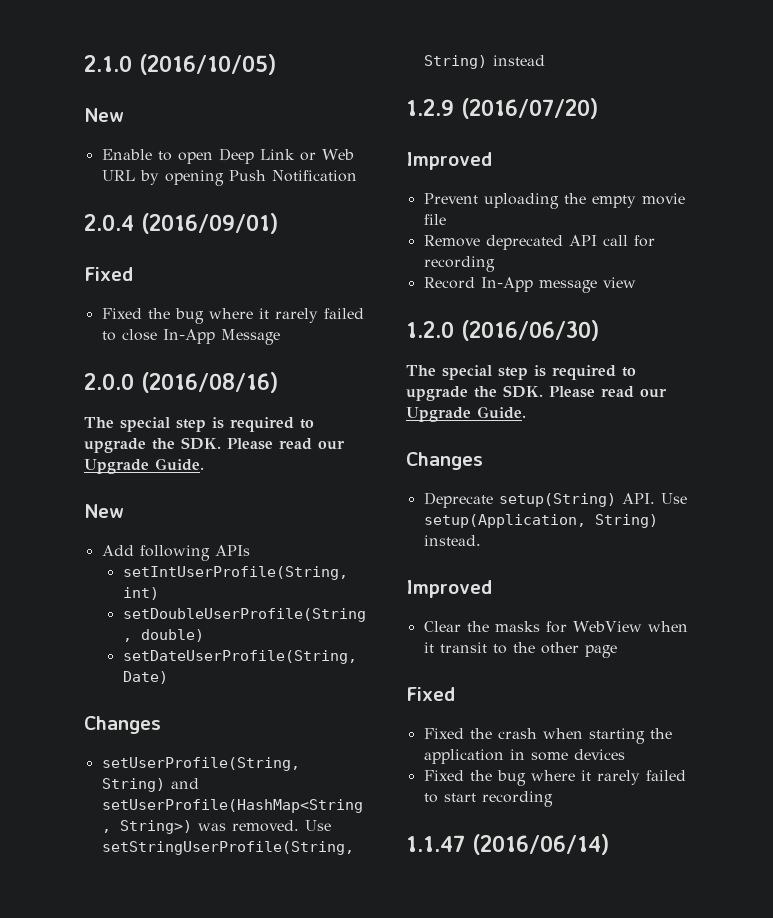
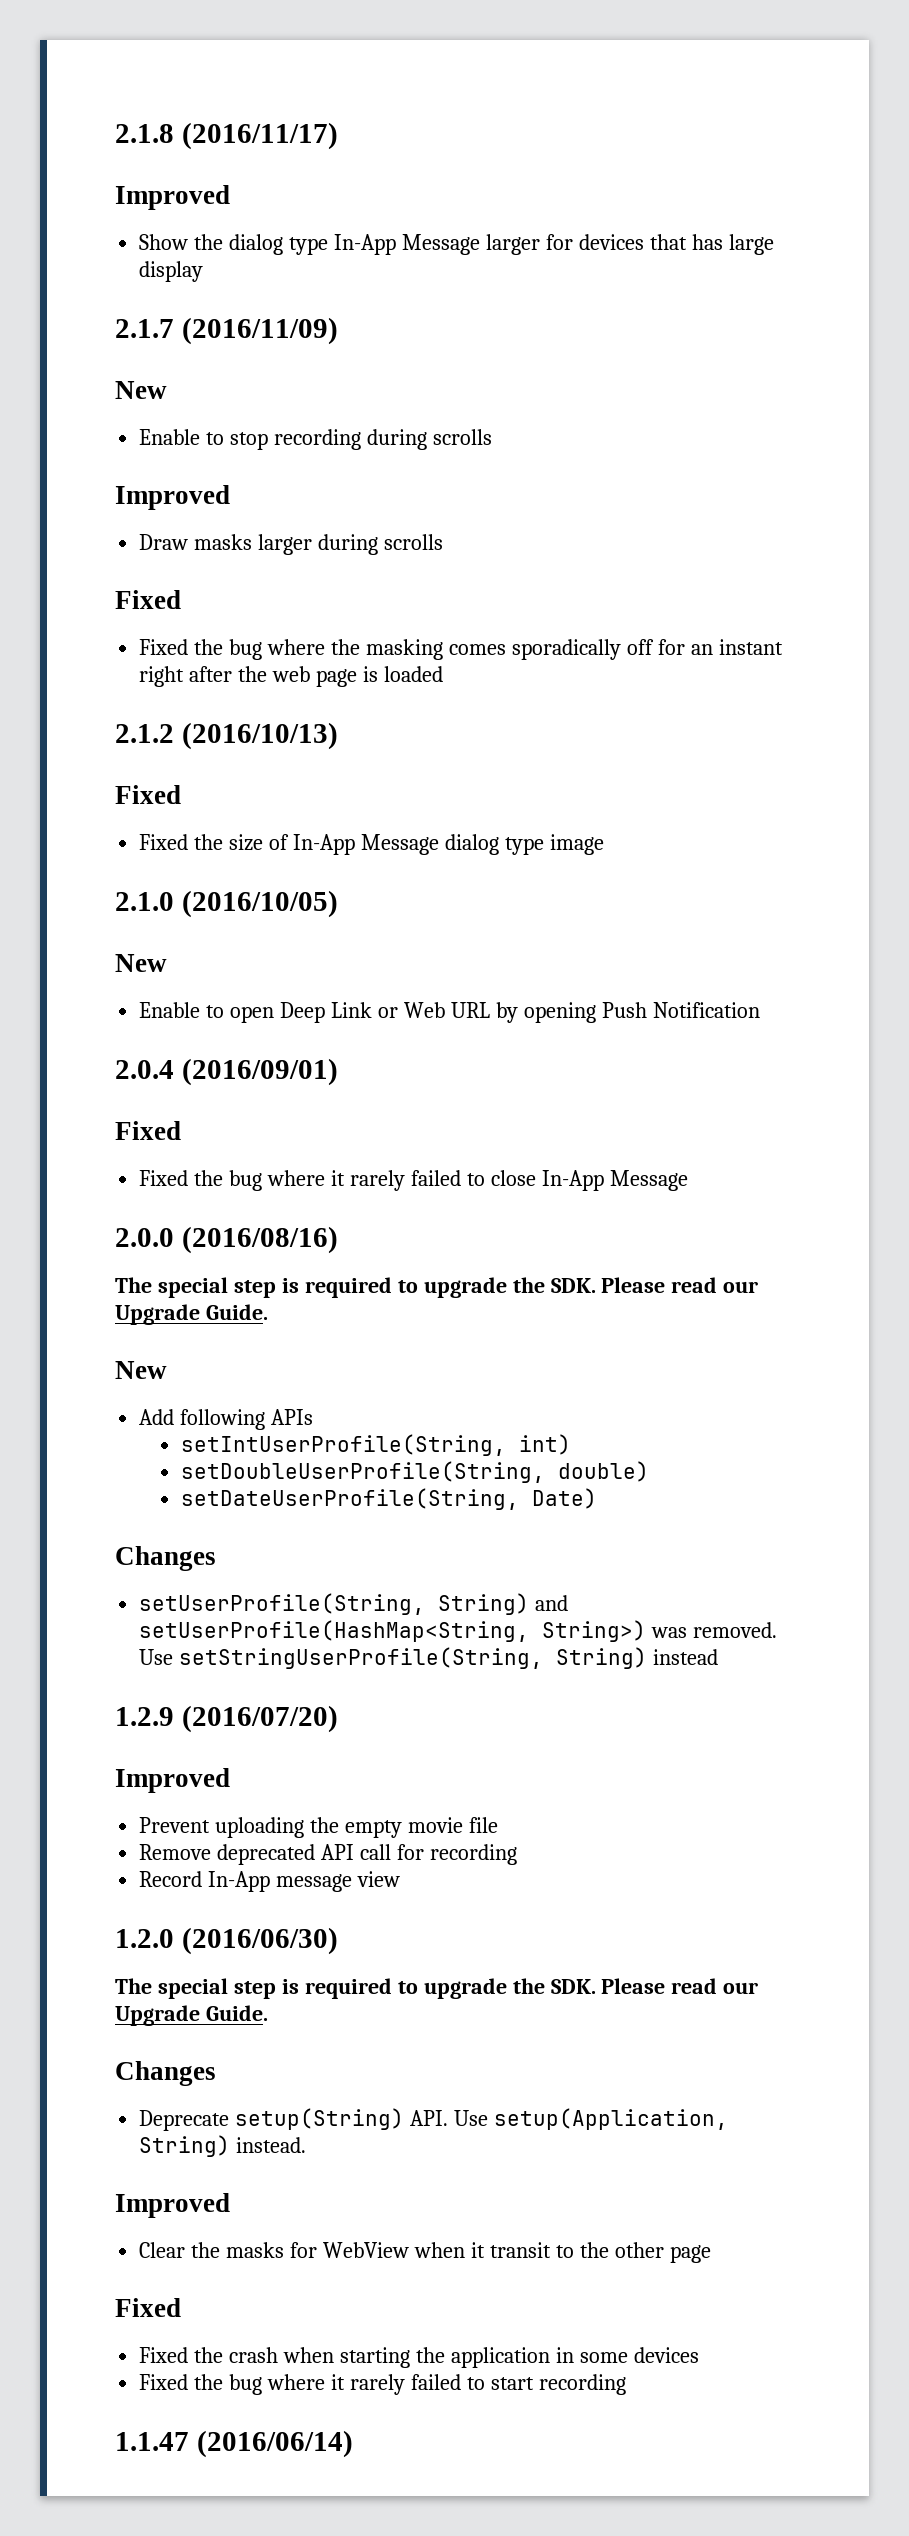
+ 2.1.8 (2016/11/17)
+ Improved
+ Show the dialog type In-App Message larger for devices that has large display
+ 2.1.7 (2016/11/09)
+ New
+ Enable to stop recording during scrolls
+ Improved
+ Draw masks larger during scrolls
+ Fixed
+ Fixed the bug where the masking comes sporadically off for an instant right after the web page is loaded
+ 2.1.2 (2016/10/13)
+ Fixed
+ Fixed the size of In-App Message dialog type image

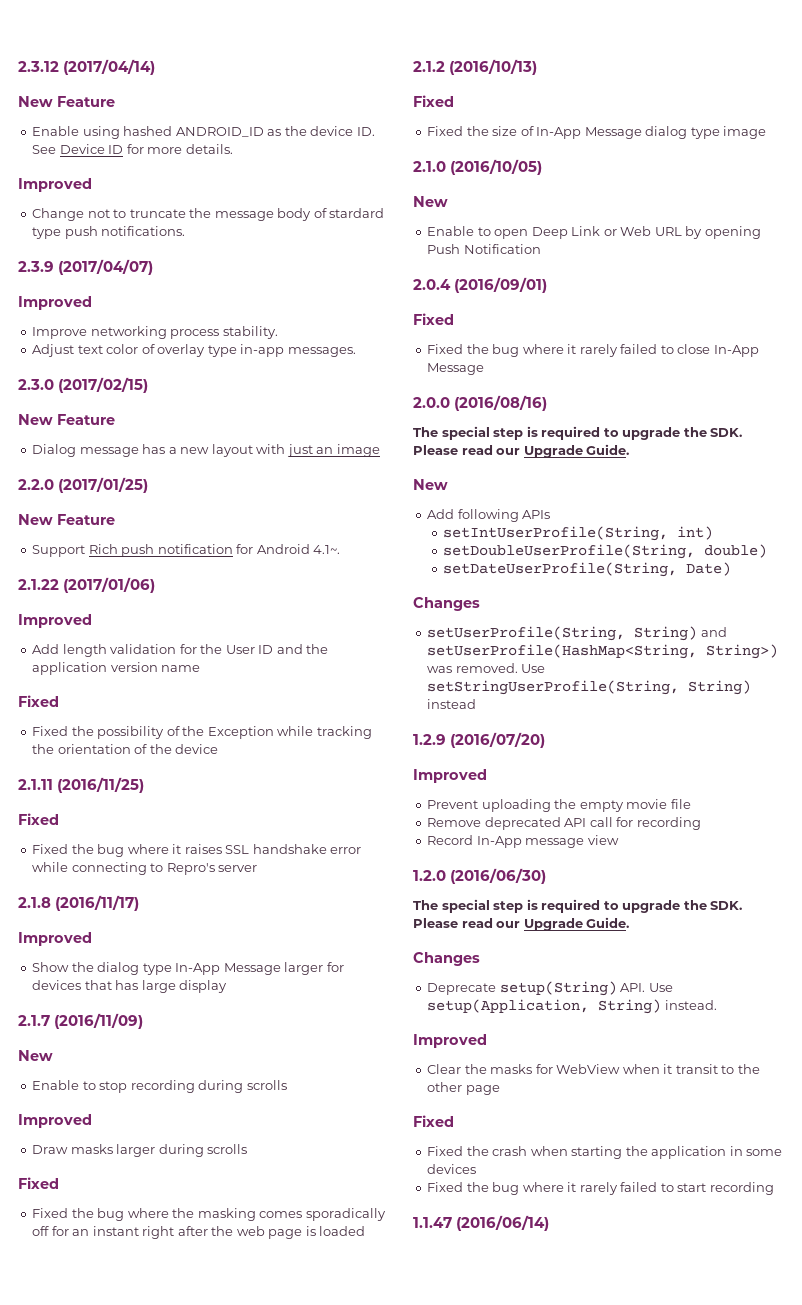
+ 2.3.12 (2017/04/14)
+ New Feature
+ Enable using hashed ANDROID_ID as the device ID. See Device ID for more details.
+ Improved
+ Change not to truncate the message body of stardard type push notifications.
+ 2.3.9 (2017/04/07)
+ Improved
+ Improve networking process stability.
+ Adjust text color of overlay type in-app messages.
+ 2.3.0 (2017/02/15)
+ New Feature
+ Dialog message has a new layout with just an image
+ 2.2.0 (2017/01/25)
+ New Feature
+ Support Rich push notification for Android 4.1~.
+ 2.1.22 (2017/01/06)
+ Improved
+ Add length validation for the User ID and the application version name
+ Fixed
+ Fixed the possibility of the Exception while tracking the orientation of the device
+ 2.1.11 (2016/11/25)
+ Fixed
+ Fixed the bug where it raises SSL handshake error while connecting to Repro's server

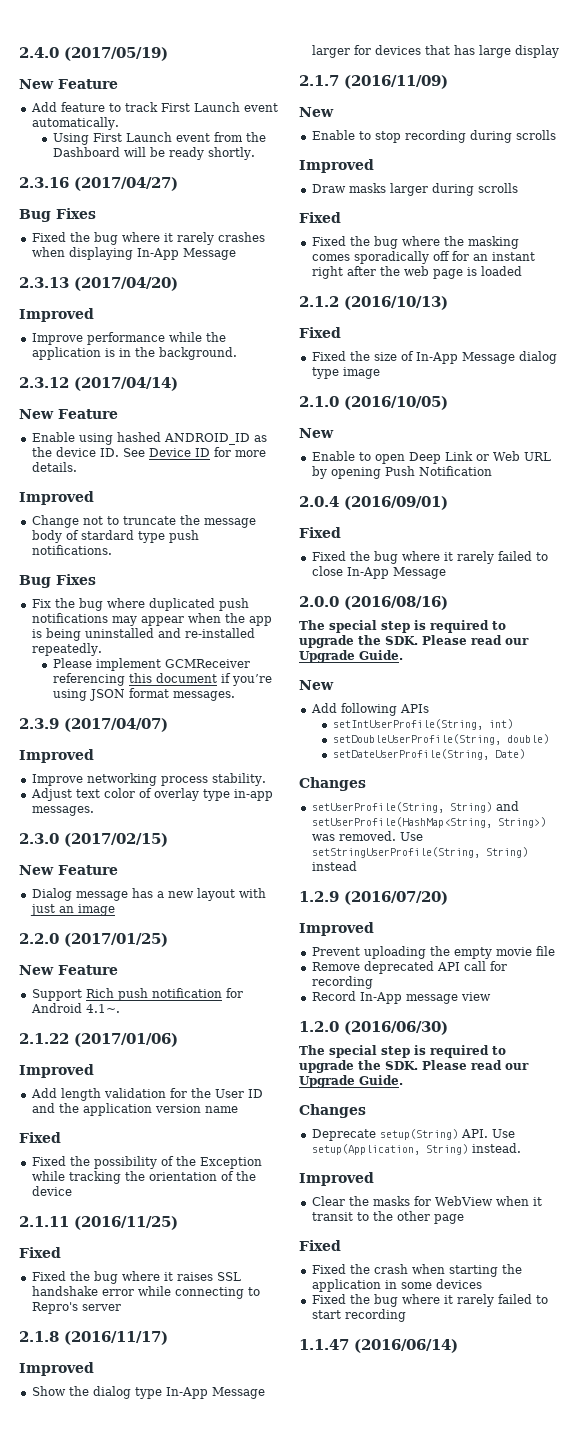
+ 2.4.0 (2017/05/19)
+ New Feature
+ Add feature to track First Launch event automatically.
+ Using First Launch event from the Dashboard will be ready shortly.
+ 2.3.16 (2017/04/27)
+ Bug Fixes
+ Fixed the bug where it rarely crashes when displaying In-App Message
+ 2.3.13 (2017/04/20)
+ Improved
+ Improve performance while the application is in the background.
  Change not to truncate the message body of stardard type push notifications.
+ Bug Fixes
+ Fix the bug where duplicated push notifications may appear when the app is being uninstalled and re-installed repeatedly.
+ Please implement GCMReceiver referencing this document if you’re using JSON format messages.

